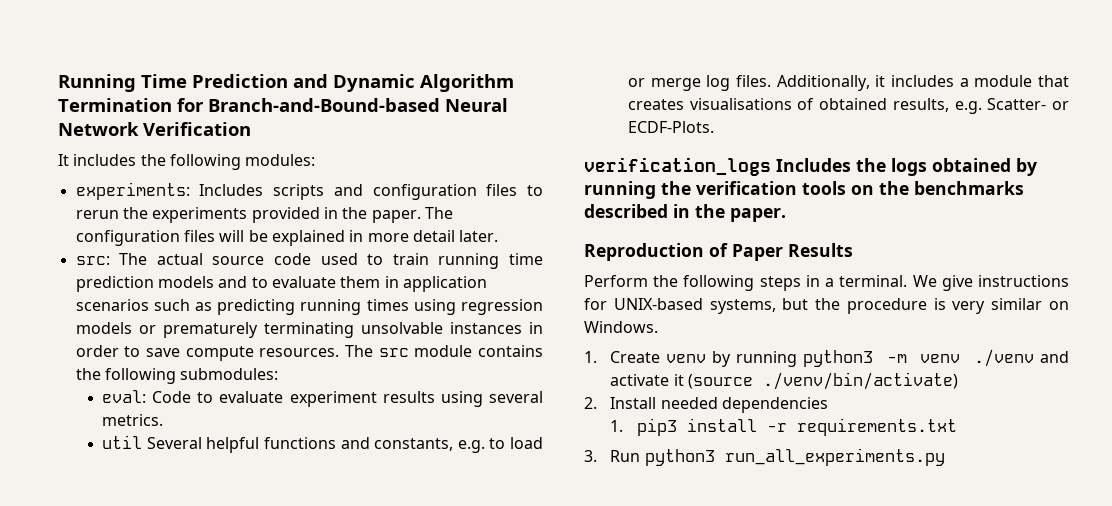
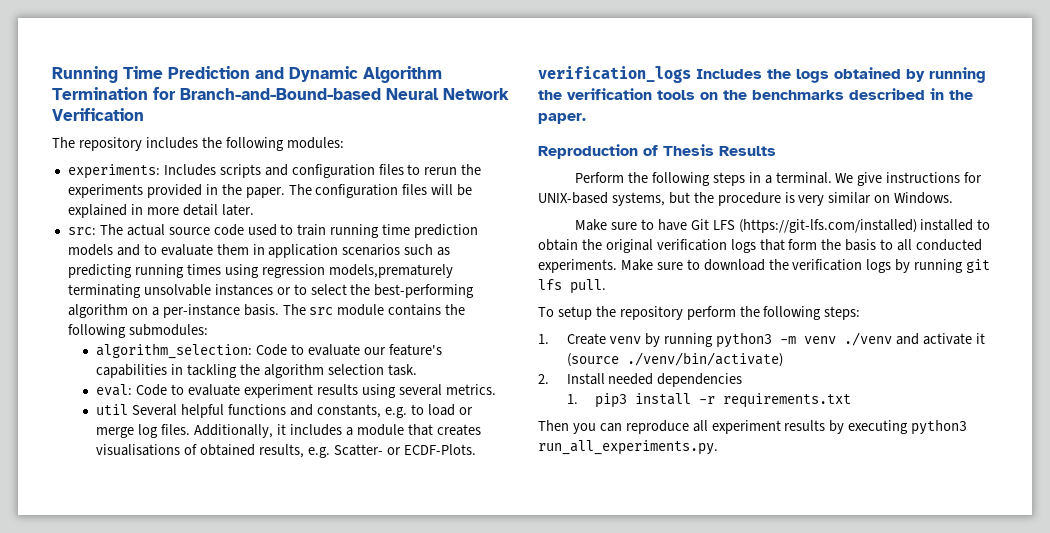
- It includes the following modules:
+ The repository includes the following modules:
- src: The actual source code used to train running time prediction models and to evaluate them in application scenarios such as predicting running times using regression models or prematurely terminating unsolvable instances in order to save compute resources.
+ src: The actual source code used to train running time prediction models and to evaluate them in application scenarios such as predicting running times using regression models,prematurely terminating unsolvable instances or to select the best-performing algorithm on a per-instance basis.
+ algorithm_selection: Code to evaluate our feature's capabilities in tackling the algorithm selection task.
- Reproduction of Paper Results
+ Reproduction of Thesis Results
+ Make sure to have Git LFS (https://git-lfs.com/installed) installed to obtain the original verification logs that form the basis to all conducted experiments. Make sure to download the verification logs by running git lfs pull.
+ To setup the repository perform the following steps:
- 3. Run python3 run_all_experiments.py
+ Then you can reproduce all experiment results by executing python3 run_all_experiments.py.

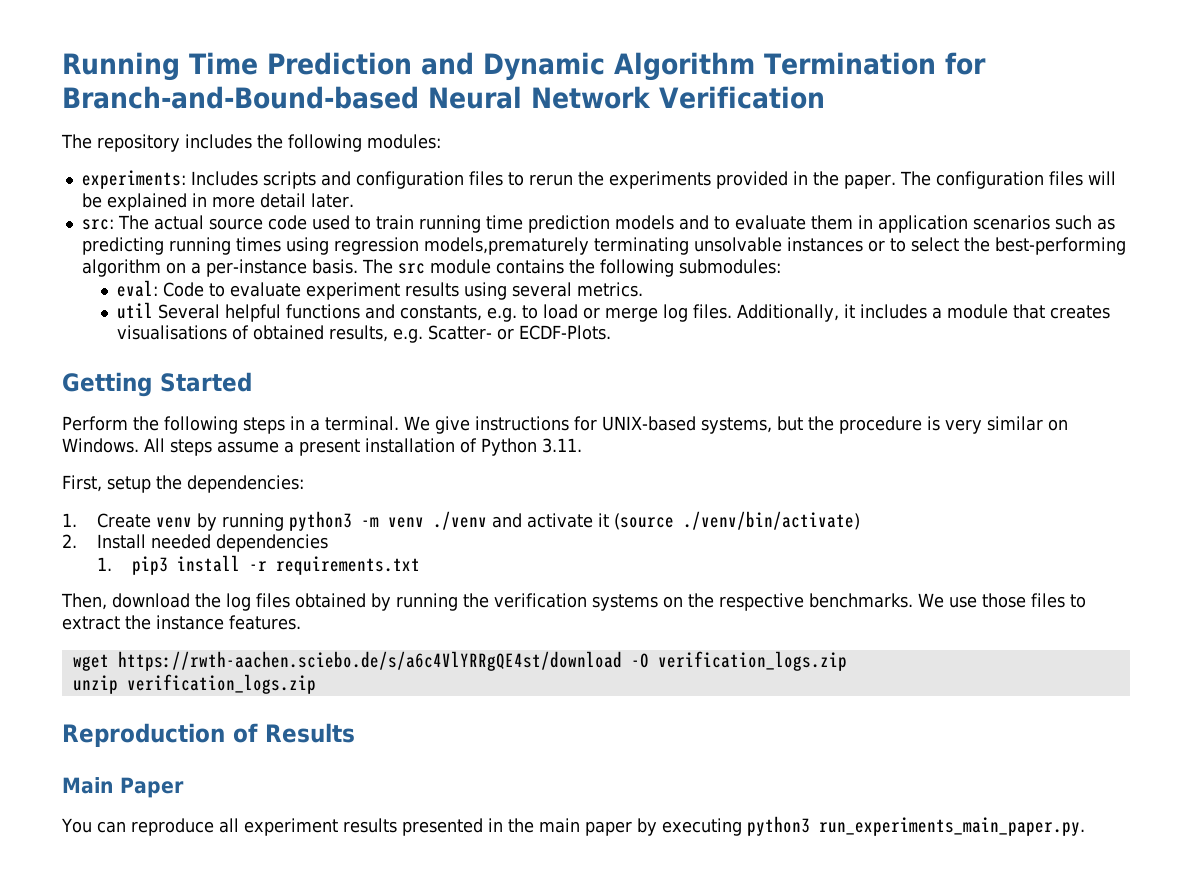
- algorithm_selection: Code to evaluate our feature's capabilities in tackling the algorithm selection task.
- verification_logs Includes the logs obtained by running the verification tools on the benchmarks described in the paper.
- Reproduction of Thesis Results
+ Getting Started
- We give instructions for UNIX-based systems, but the procedure is very similar on Windows.
- Make sure to have Git LFS (https://git-lfs.com/installed) installed to obtain the original verification logs that form the basis to all conducted experiments. Make sure to download the verification logs by running git lfs pull.
- To setup the repository perform the following steps:
+ We give instructions for UNIX-based systems, but the procedure is very similar on Windows. All steps assume a present installation of Python 3.11.
+ First, setup the dependencies:
- Then you can reproduce all experiment results by executing python3 run_all_experiments.py.
+ Then, download the log files obtained by running the verification systems on the respective benchmarks. We use those files to extract the instance features.
+ wget https://rwth-aachen.sciebo.de/s/a6c4VlYRRgQE4st/download -O verification_logs.zip
+ unzip verification_logs.zip
+ Reproduction of Results
+ Main Paper
+ You can reproduce all experiment results presented in the main paper by executing python3 run_experiments_main_paper.py.

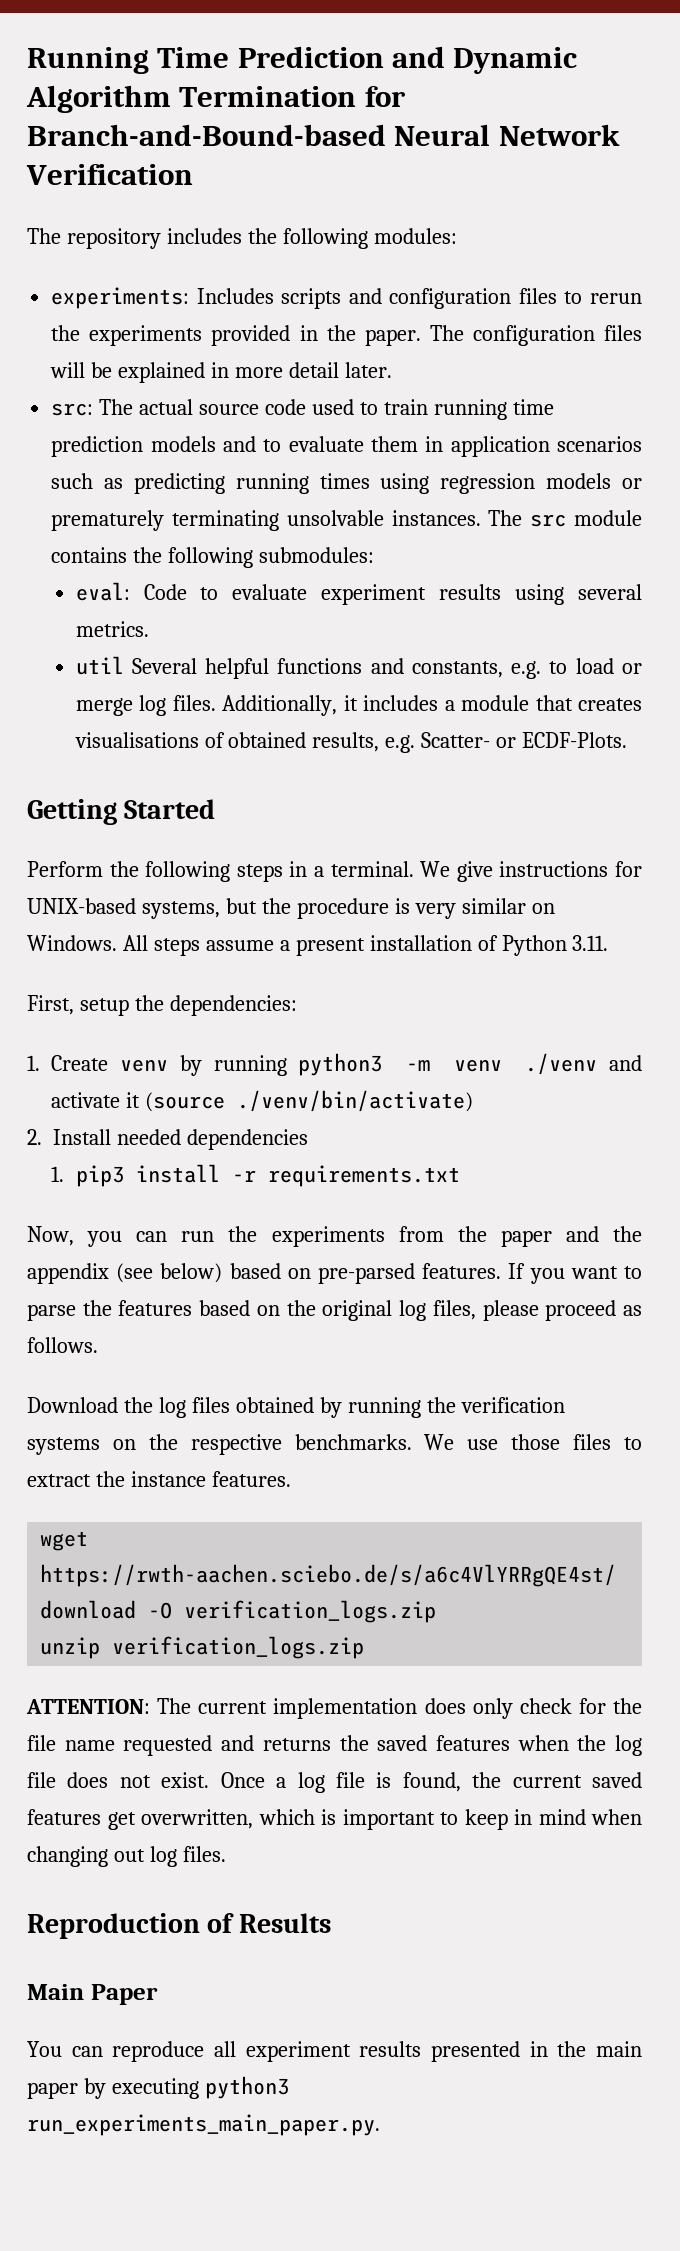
- src: The actual source code used to train running time prediction models and to evaluate them in application scenarios such as predicting running times using regression models,prematurely terminating unsolvable instances or to select the best-performing algorithm on a per-instance basis.
+ src: The actual source code used to train running time prediction models and to evaluate them in application scenarios such as predicting running times using regression models or prematurely terminating unsolvable instances.
- Then, download the log files obtained by running the verification systems on the respective benchmarks.
+ Now, you can run the experiments from the paper and the appendix (see below) based on pre-parsed features. If you want to parse the features based on the original log files, please proceed as follows.
+ Download the log files obtained by running the verification systems on the respective benchmarks.
+ ATTENTION: The current implementation does only check for the file name requested and returns the saved features when the log file does not exist. Once a log file is found, the current saved features get overwritten, which is important to keep in mind when changing out log files.

